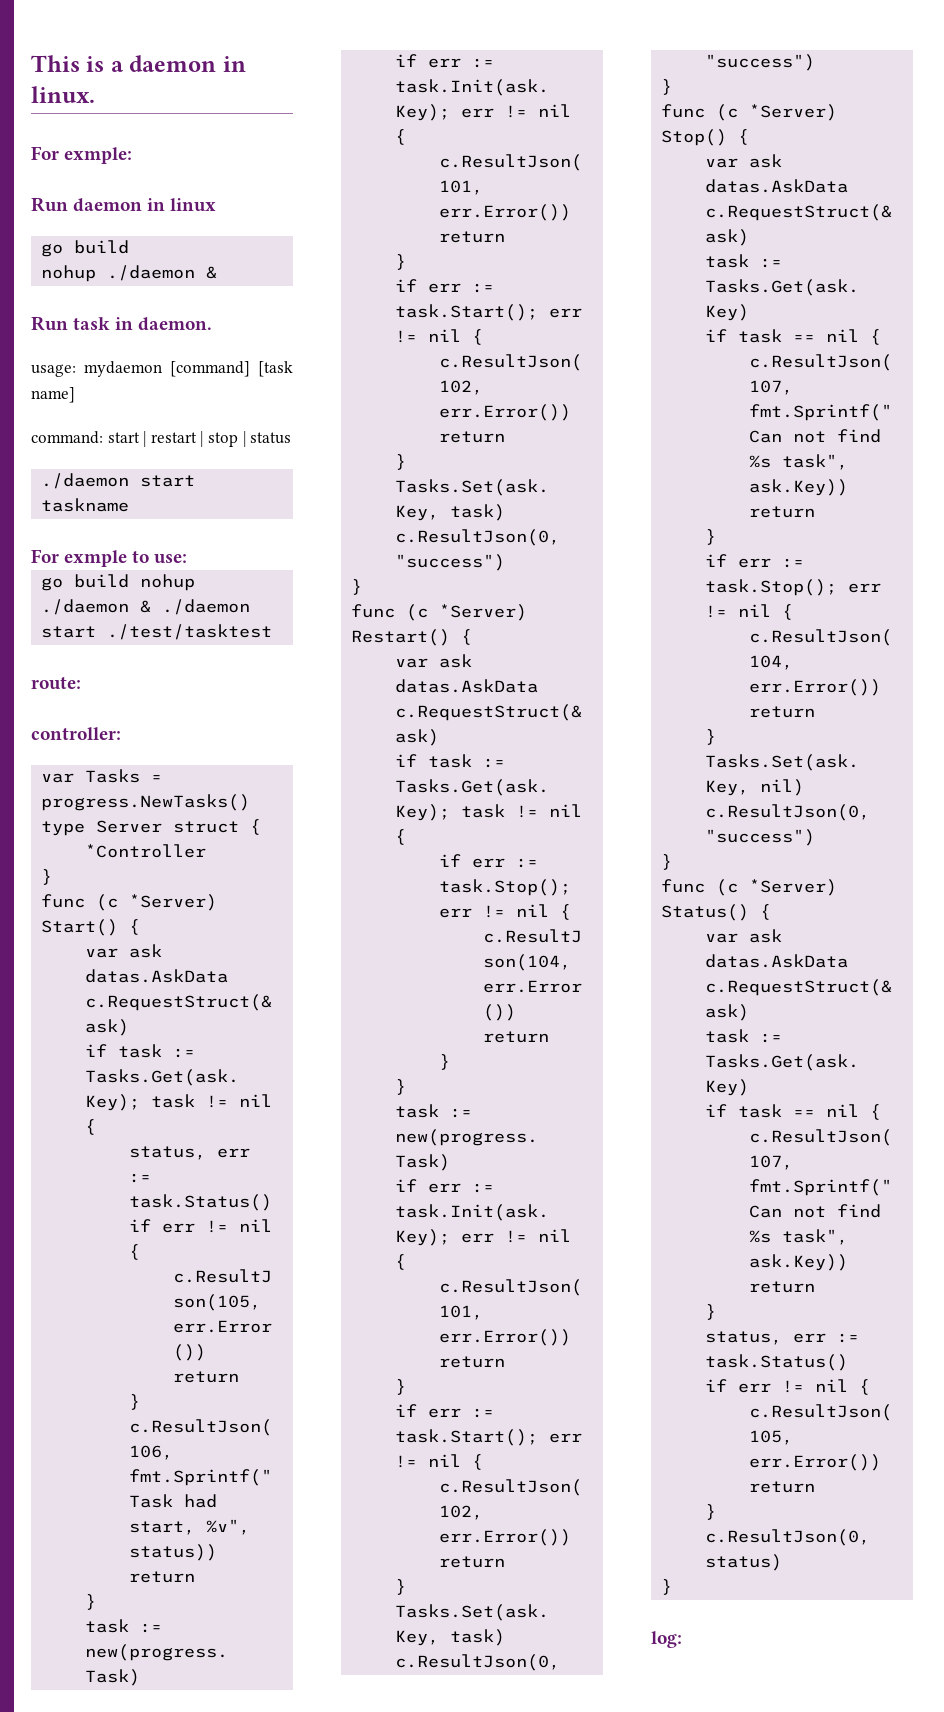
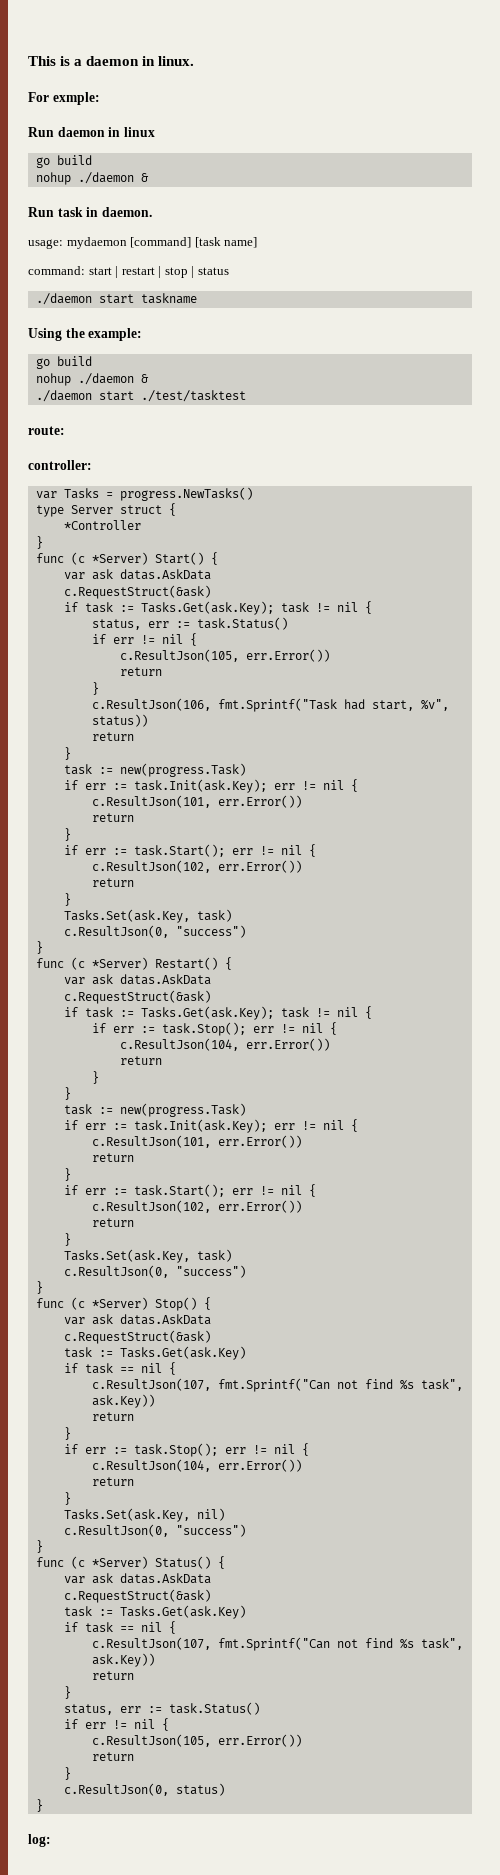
- For exmple to use:
- go build nohup ./daemon & ./daemon start ./test/tasktest
+ Using the example:
+ go build
+ nohup ./daemon &
+ ./daemon start ./test/tasktest

